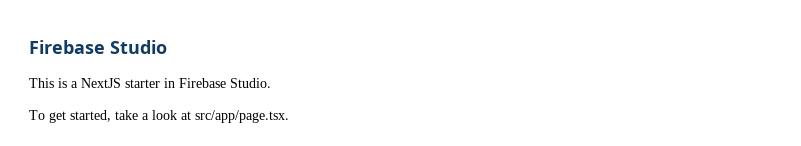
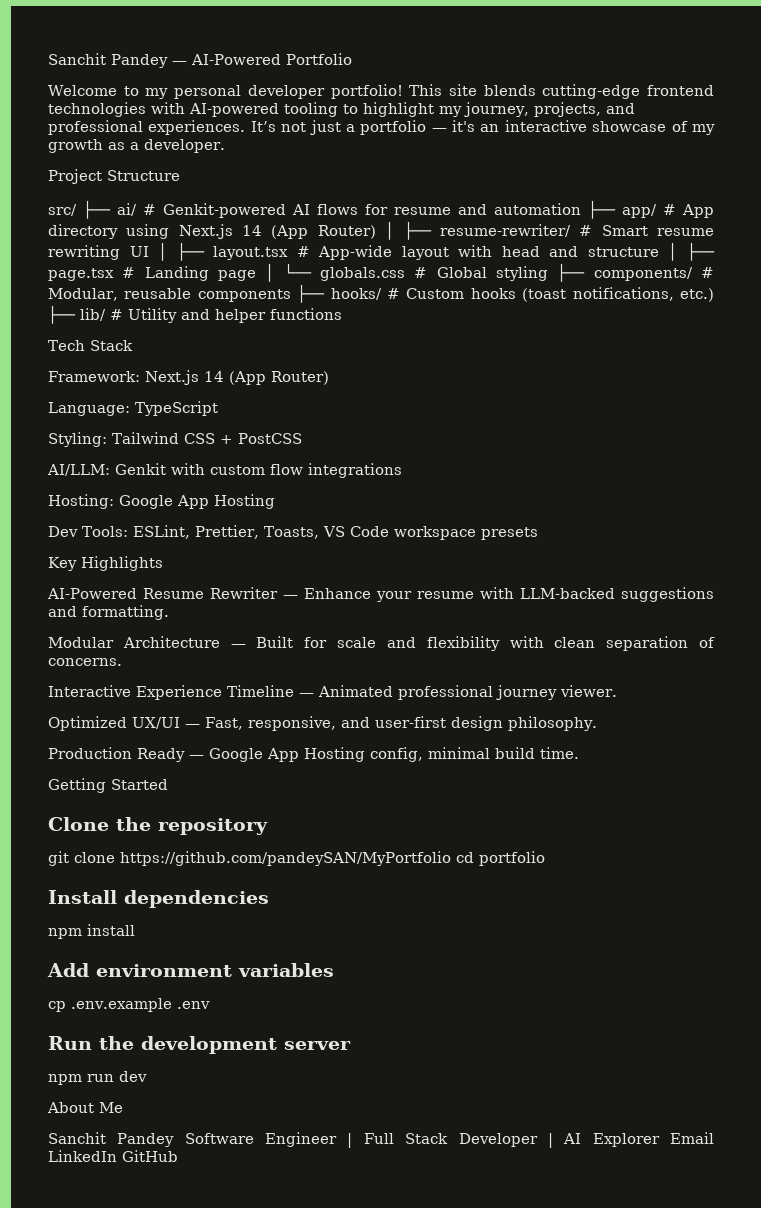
- Firebase Studio
- This is a NextJS starter in Firebase Studio.
- To get started, take a look at src/app/page.tsx.
+ Sanchit Pandey — AI-Powered Portfolio
+ Welcome to my personal developer portfolio! This site blends cutting-edge frontend technologies with AI-powered tooling to highlight my journey, projects, and professional experiences. It’s not just a portfolio — it's an interactive showcase of my growth as a developer.
+ Project Structure
+ src/ ├── ai/ # Genkit-powered AI flows for resume and automation ├── app/ # App directory using Next.js 14 (App Router) │ ├── resume-rewriter/ # Smart resume rewriting UI │ ├── layout.tsx # App-wide layout with head and structure │ ├── page.tsx # Landing page │ └── globals.css # Global styling ├── components/ # Modular, reusable components ├── hooks/ # Custom hooks (toast notifications, etc.) ├── lib/ # Utility and helper functions
+ Tech Stack
+ Framework: Next.js 14 (App Router)
+ Language: TypeScript
+ Styling: Tailwind CSS + PostCSS
+ AI/LLM: Genkit with custom flow integrations
+ Hosting: Google App Hosting
+ Dev Tools: ESLint, Prettier, Toasts, VS Code workspace presets
+ Key Highlights
+ AI-Powered Resume Rewriter — Enhance your resume with LLM-backed suggestions and formatting.
+ Modular Architecture — Built for scale and flexibility with clean separation of concerns.
+ Interactive Experience Timeline — Animated professional journey viewer.
+ Optimized UX/UI — Fast, responsive, and user-first design philosophy.
+ Production Ready — Google App Hosting config, minimal build time.
+ Getting Started
+ Clone the repository
+ git clone https://github.com/pandeySAN/MyPortfolio cd portfolio
+ Install dependencies
+ npm install
+ Add environment variables
+ cp .env.example .env
+ Run the development server
+ npm run dev
+ About Me
+ Sanchit Pandey Software Engineer | Full Stack Developer | AI Explorer Email LinkedIn GitHub

